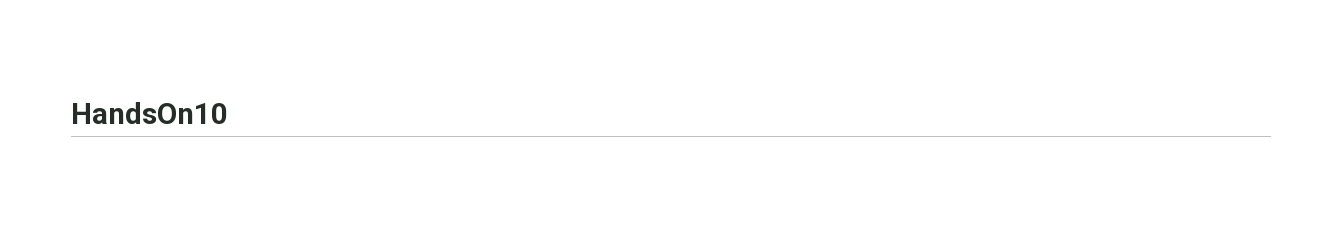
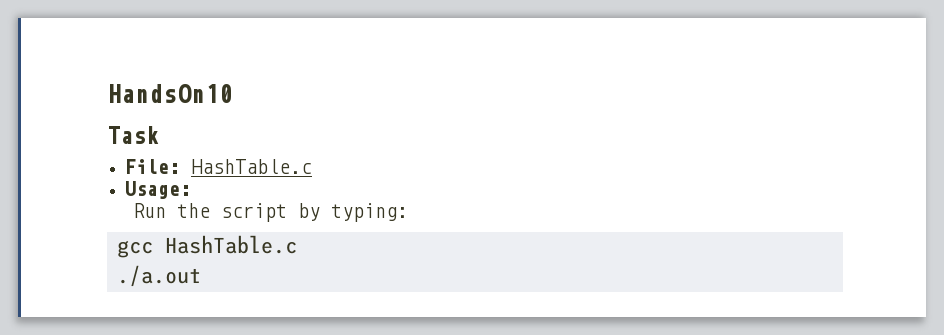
+ Task
+ File: HashTable.c
+ Usage:
+ Run the script by typing:
+ gcc HashTable.c
+ ./a.out

